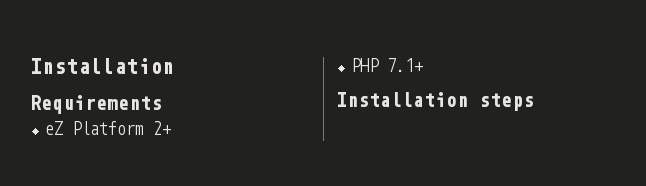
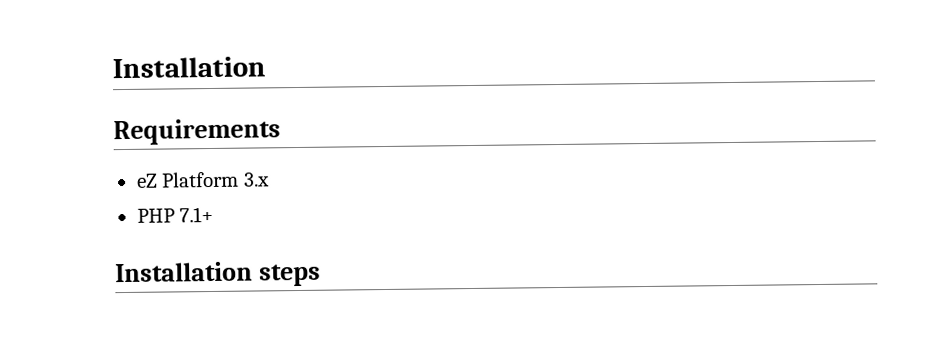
- eZ Platform 2+
+ eZ Platform 3.x

